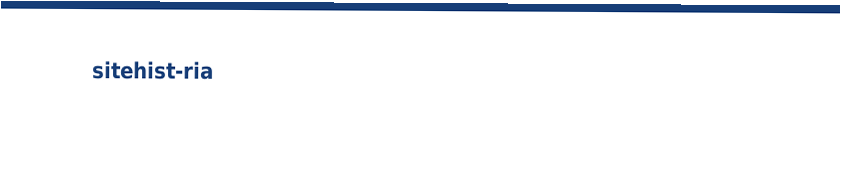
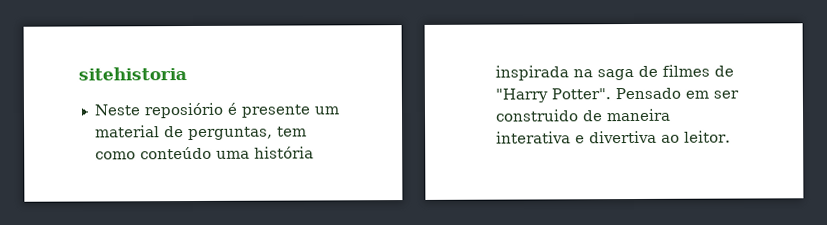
- sitehist-ria
+ sitehistoria
+ Neste reposiório é presente um material de perguntas, tem como conteúdo uma história inspirada na saga de filmes de "Harry Potter". Pensado em ser construido de maneira interativa e divertiva ao leitor.

